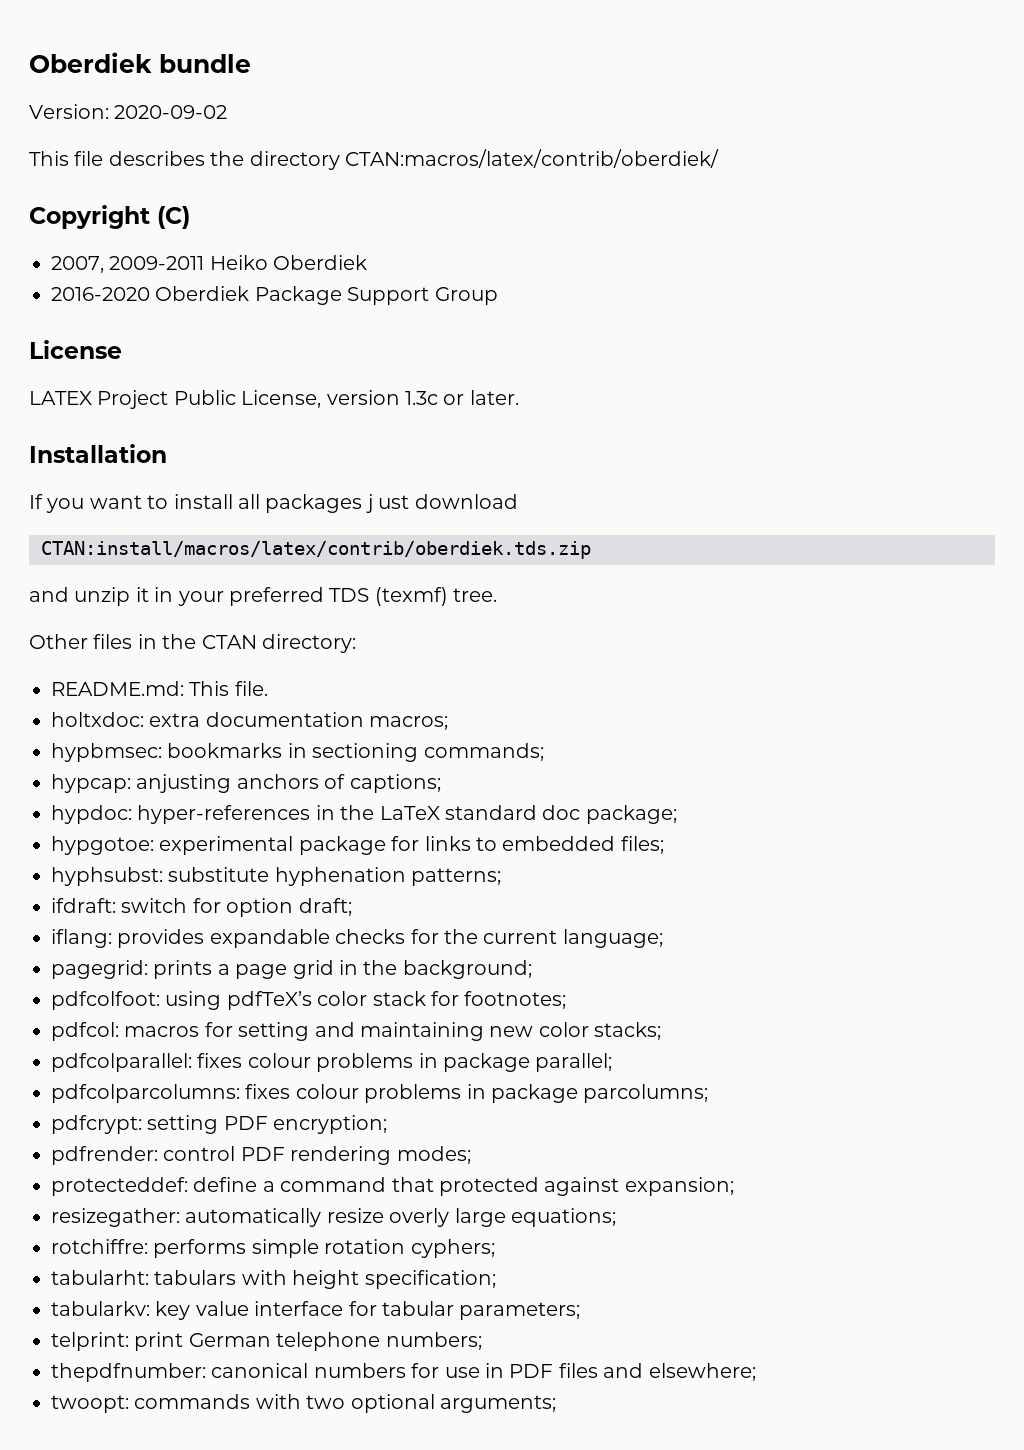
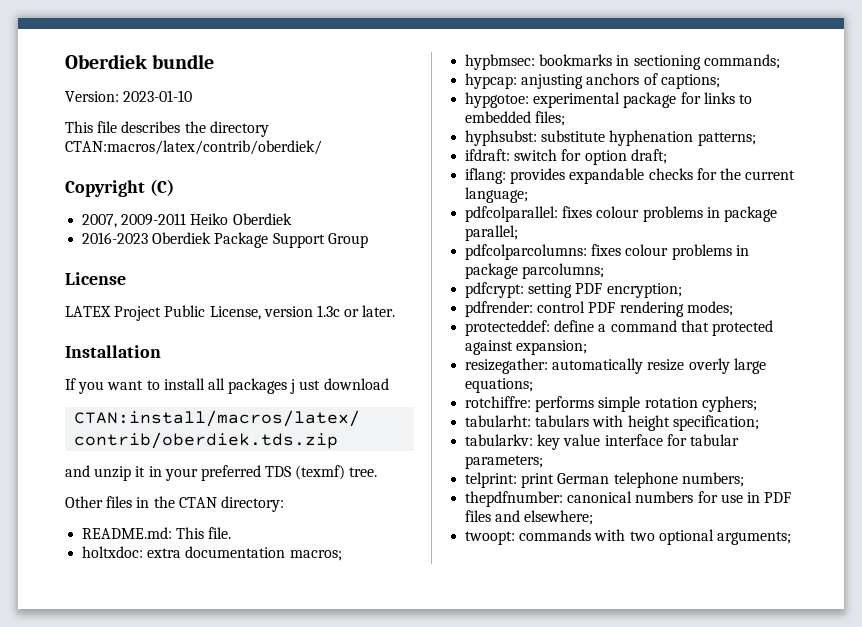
- Version: 2020-09-02
+ Version: 2023-01-10
- 2016-2020 Oberdiek Package Support Group
+ 2016-2023 Oberdiek Package Support Group
- hypdoc: hyper-references in the LaTeX standard doc package;
- pagegrid: prints a page grid in the background;
- pdfcolfoot: using pdfTeX’s color stack for footnotes;
- pdfcol: macros for setting and maintaining new color stacks;

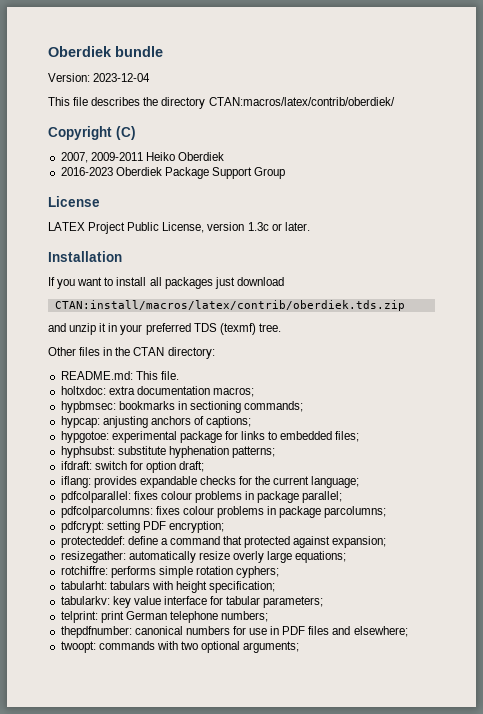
- Version: 2023-01-10
+ Version: 2023-12-04
- If you want to install all packages j ust download
+ If you want to install all packages just download
- pdfrender: control PDF rendering modes;

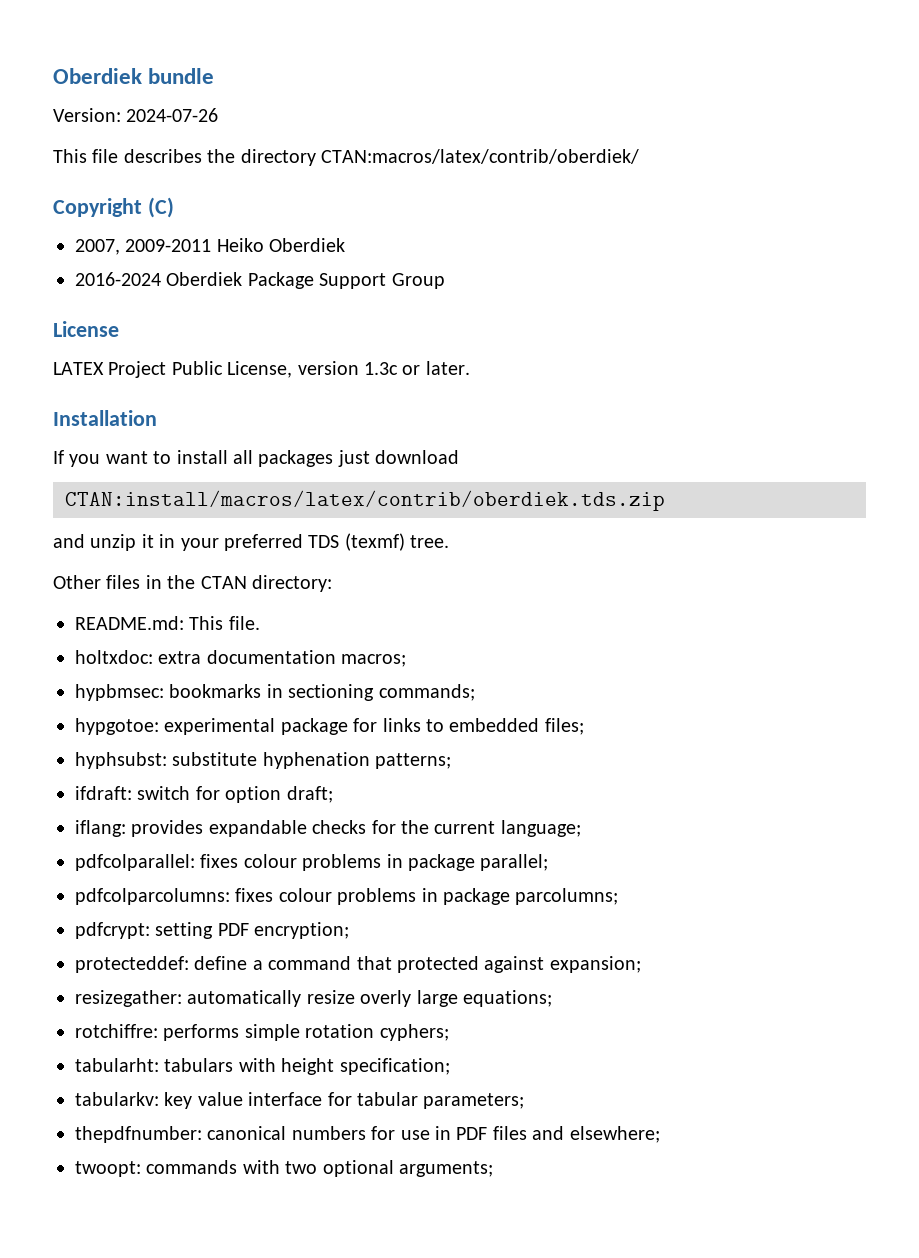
- Version: 2023-12-04
+ Version: 2024-07-26
- 2016-2023 Oberdiek Package Support Group
+ 2016-2024 Oberdiek Package Support Group
- hypcap: anjusting anchors of captions;
- telprint: print German telephone numbers;

